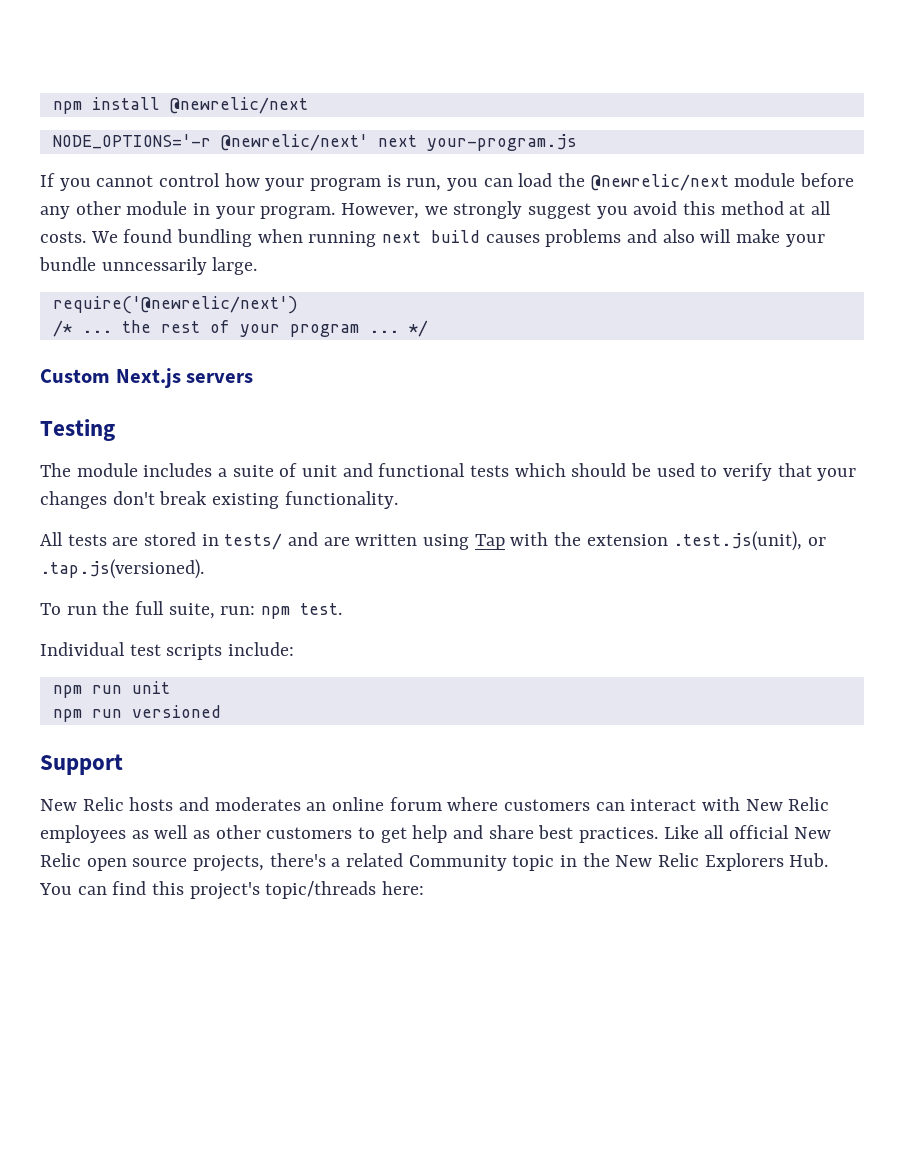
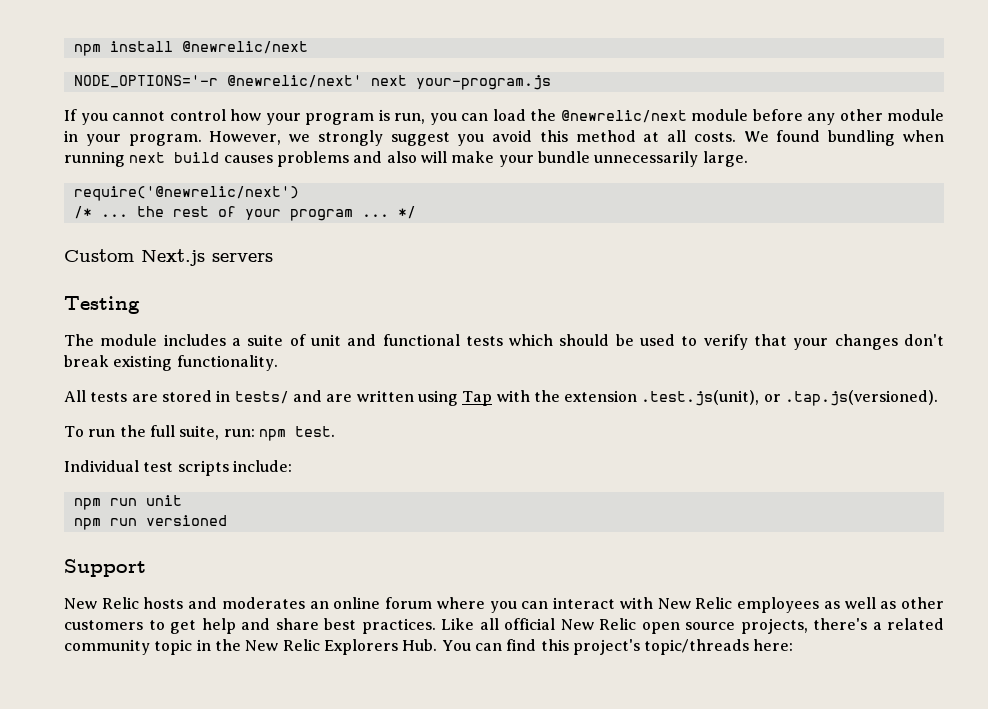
- We found bundling when running next build causes problems and also will make your bundle unncessarily large.
+ We found bundling when running next build causes problems and also will make your bundle unnecessarily large.
- New Relic hosts and moderates an online forum where customers can interact with New Relic employees as well as other customers to get help and share best practices.
+ New Relic hosts and moderates an online forum where you can interact with New Relic employees as well as other customers to get help and share best practices.
- Like all official New Relic open source projects, there's a related Community topic in the New Relic Explorers Hub. You can find this project's topic/threads here:
+ Like all official New Relic open source projects, there's a related community topic in the New Relic Explorers Hub. You can find this project's topic/threads here:

